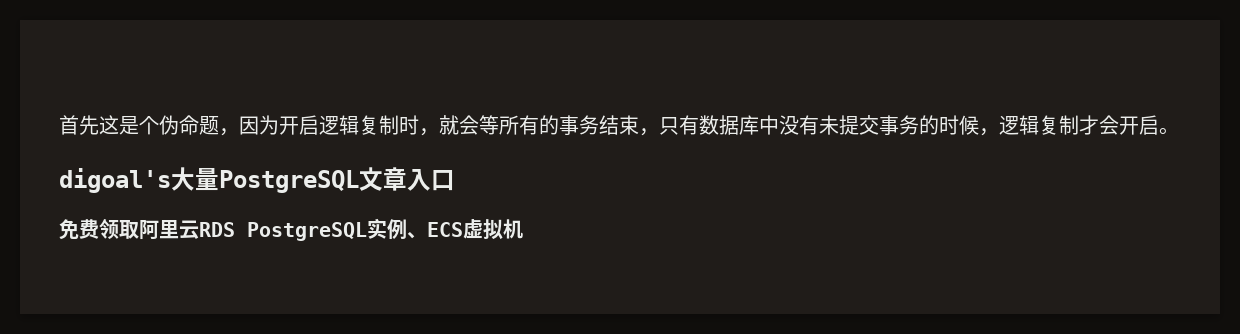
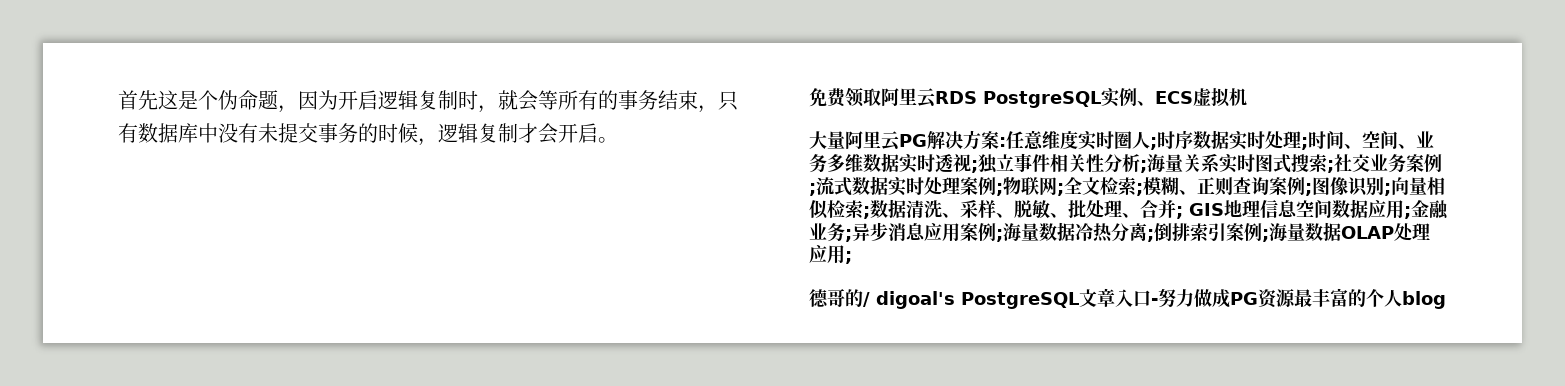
- digoal's大量PostgreSQL文章入口
+ 大量阿里云PG解决方案:任意维度实时圈人;时序数据实时处理;时间、空间、业务多维数据实时透视;独立事件相关性分析;海量关系实时图式搜索;社交业务案例;流式数据实时处理案例;物联网;全文检索;模糊、正则查询案例;图像识别;向量相似检索;数据清洗、采样、脱敏、批处理、合并; GIS地理信息空间数据应用;金融业务;异步消息应用案例;海量数据冷热分离;倒排索引案例;海量数据OLAP处理应用;
+ 德哥的/ digoal's PostgreSQL文章入口-努力做成PG资源最丰富的个人blog

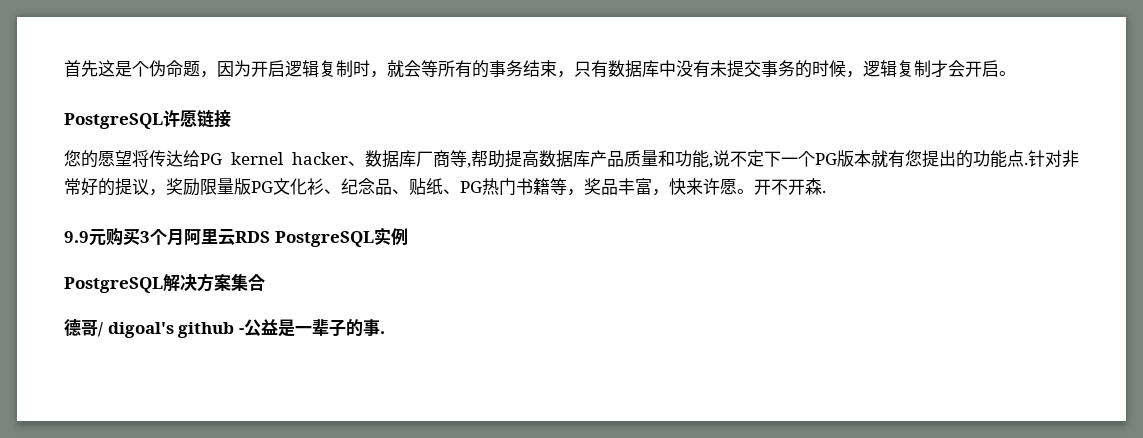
- 免费领取阿里云RDS PostgreSQL实例、ECS虚拟机
- 大量阿里云PG解决方案:任意维度实时圈人;时序数据实时处理;时间、空间、业务多维数据实时透视;独立事件相关性分析;海量关系实时图式搜索;社交业务案例;流式数据实时处理案例;物联网;全文检索;模糊、正则查询案例;图像识别;向量相似检索;数据清洗、采样、脱敏、批处理、合并; GIS地理信息空间数据应用;金融业务;异步消息应用案例;海量数据冷热分离;倒排索引案例;海量数据OLAP处理应用;
+ PostgreSQL许愿链接
+ 您的愿望将传达给PG kernel hacker、数据库厂商等,帮助提高数据库产品质量和功能,说不定下一个PG版本就有您提出的功能点.针对非常好的提议，奖励限量版PG文化衫、纪念品、贴纸、PG热门书籍等，奖品丰富，快来许愿。开不开森.
+ 9.9元购买3个月阿里云RDS PostgreSQL实例
+ PostgreSQL解决方案集合
- 德哥的/ digoal's PostgreSQL文章入口-努力做成PG资源最丰富的个人blog
+ 德哥/ digoal's github -公益是一辈子的事.

